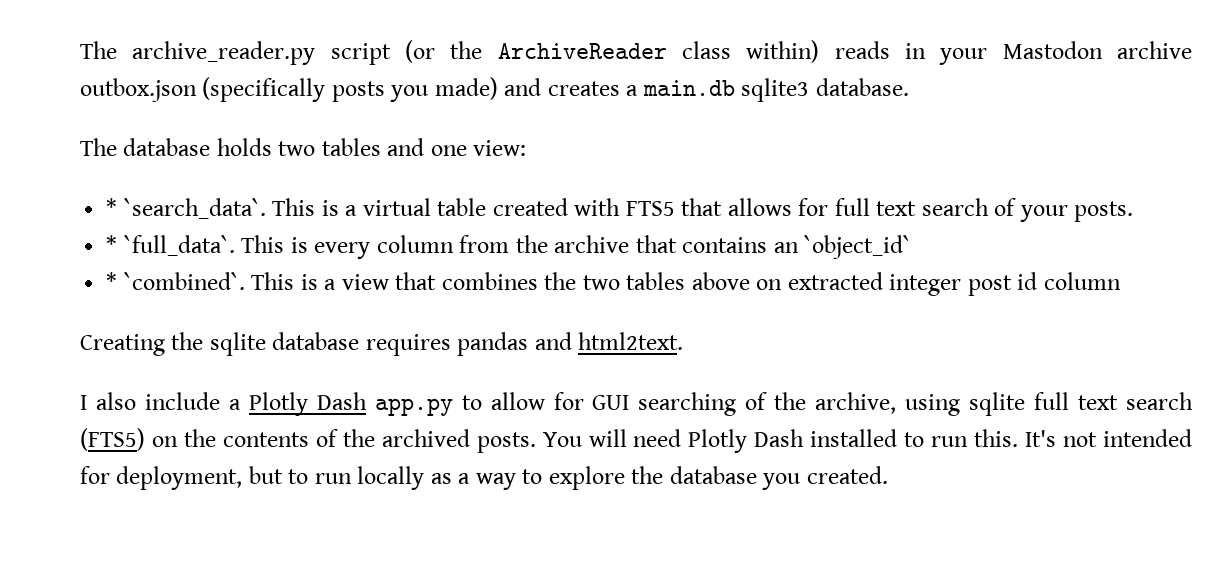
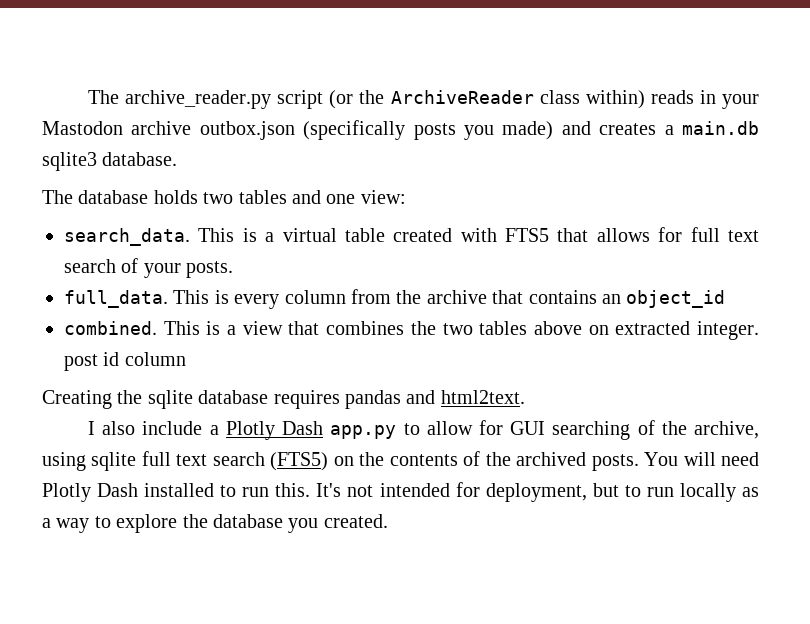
- * `search_data`.
+ search_data.
- * `full_data`.
+ full_data.
- This is every column from the archive that contains an `object_id`
- * `combined`.
+ This is every column from the archive that contains an object_id
+ combined.
- This is a view that combines the two tables above on extracted integer post id column
+ This is a view that combines the two tables above on extracted integer. post id column

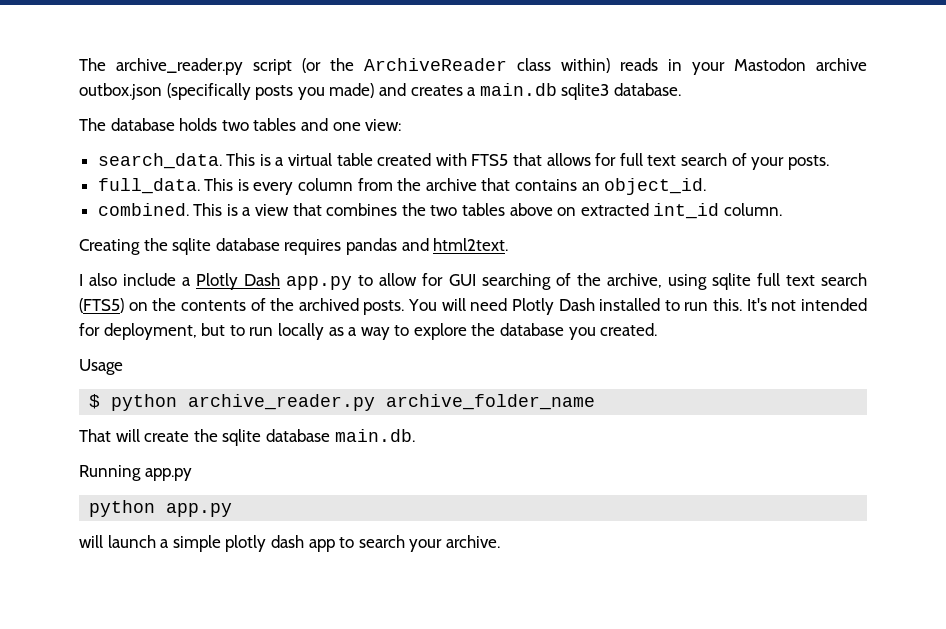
- This is every column from the archive that contains an object_id
+ This is every column from the archive that contains an object_id.
- This is a view that combines the two tables above on extracted integer. post id column
+ This is a view that combines the two tables above on extracted int_id column.
+ Usage
+ $ python archive_reader.py archive_folder_name
+ That will create the sqlite database main.db.
+ Running app.py
+ python app.py
+ will launch a simple plotly dash app to search your archive.

